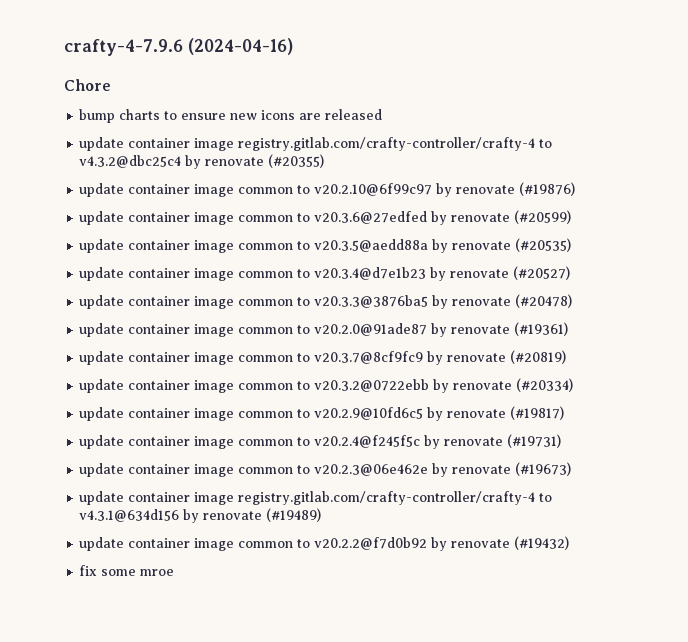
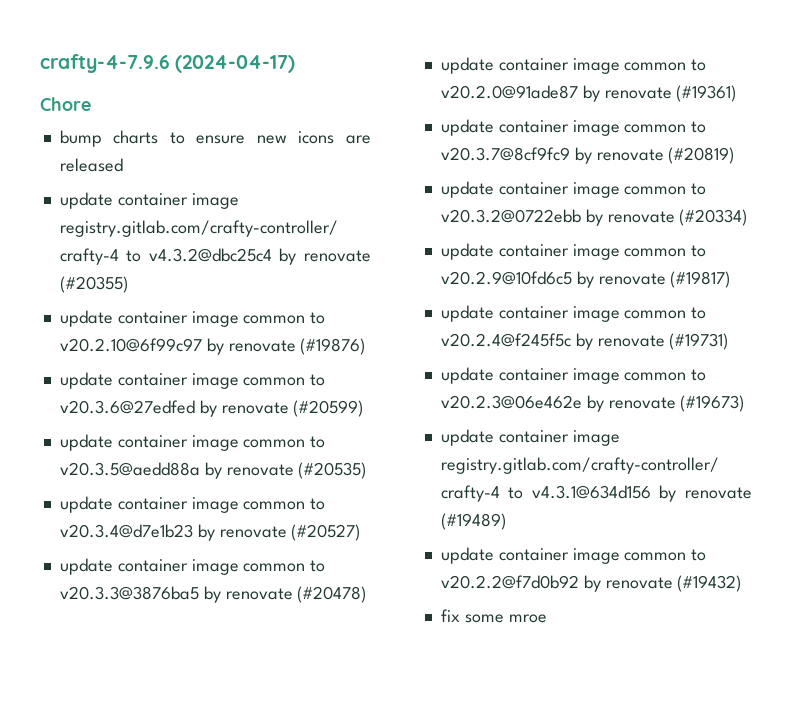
- crafty-4-7.9.6 (2024-04-16)
+ crafty-4-7.9.6 (2024-04-17)

